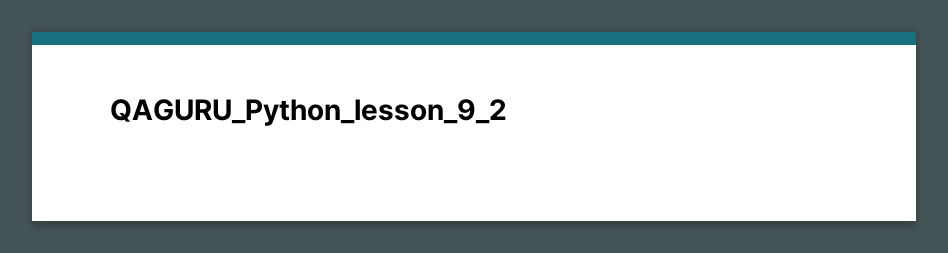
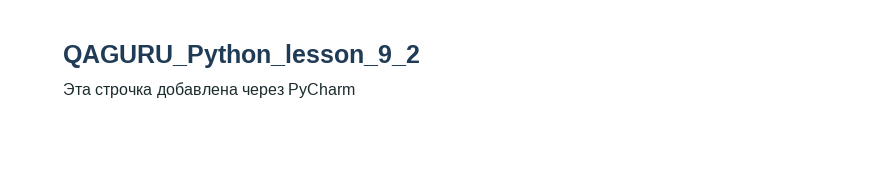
+ Эта строчка добавлена через PyCharm

